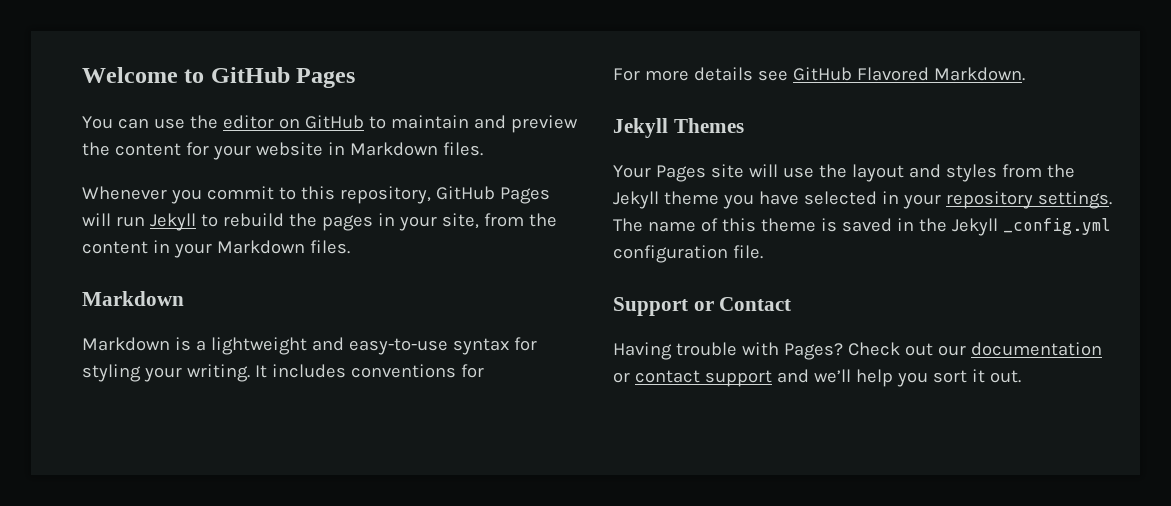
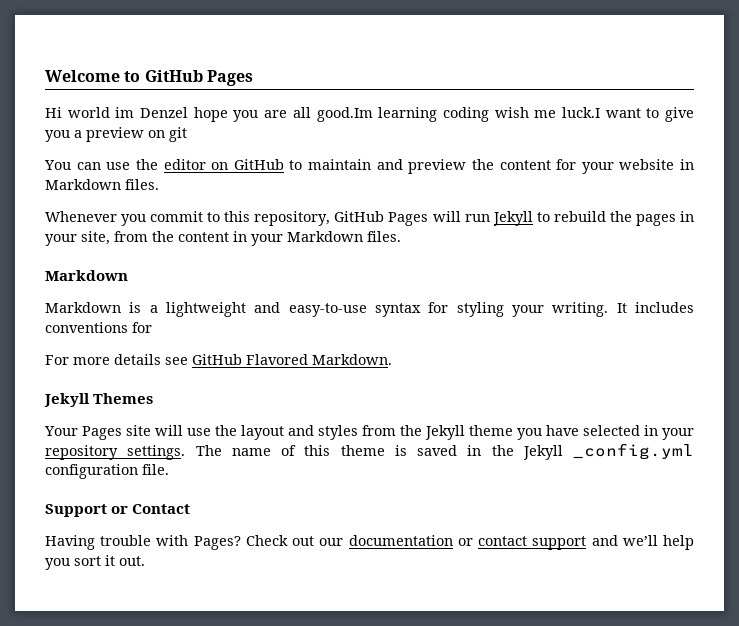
+ Hi world im Denzel hope you are all good.Im learning coding wish me luck.I want to give you a preview on git

